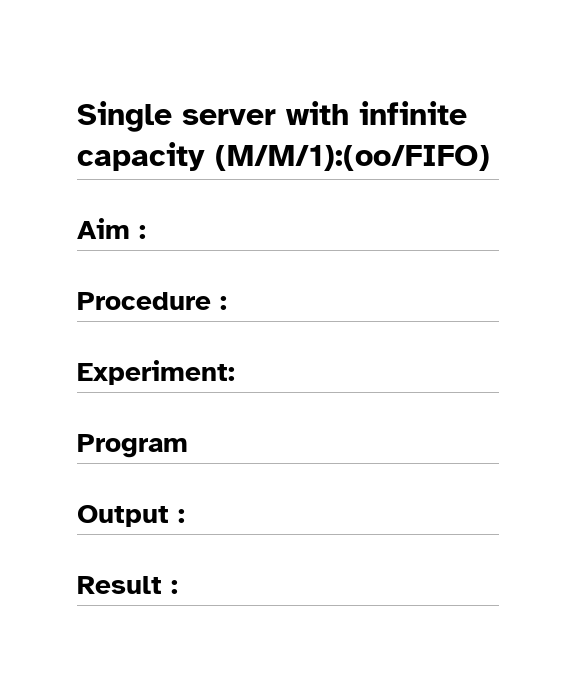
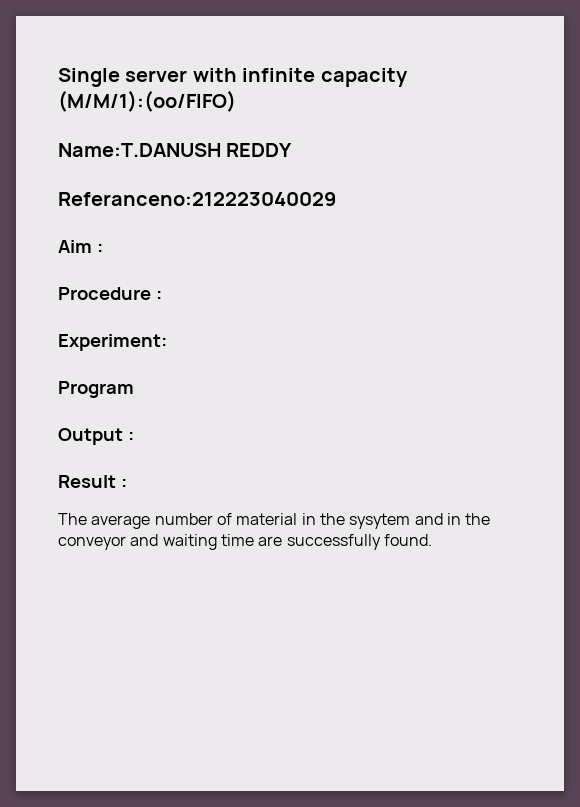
+ Name:T.DANUSH REDDY
+ Referanceno:212223040029
+ The average number of material in the sysytem and in the conveyor and waiting time are successfully found.

